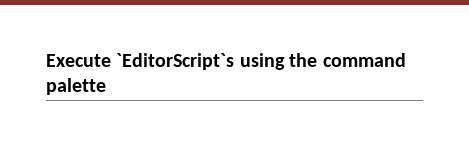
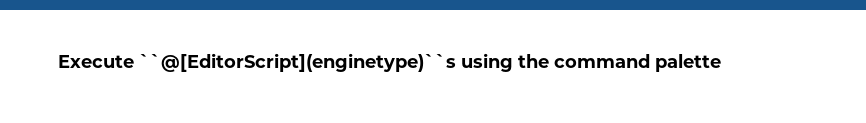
- Execute `EditorScript`s using the command palette
+ Execute ``@[EditorScript](enginetype)``s using the command palette

